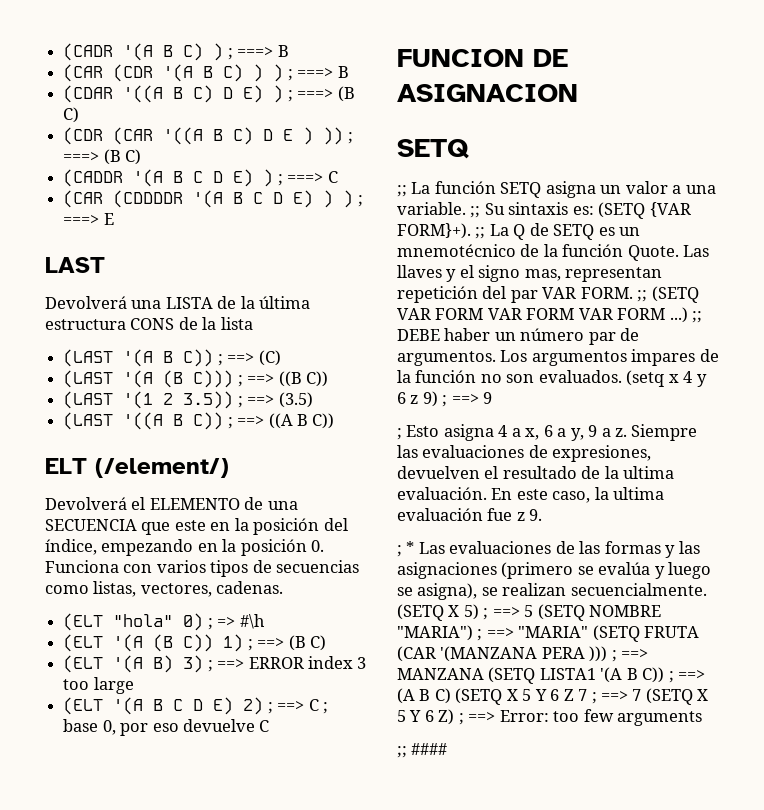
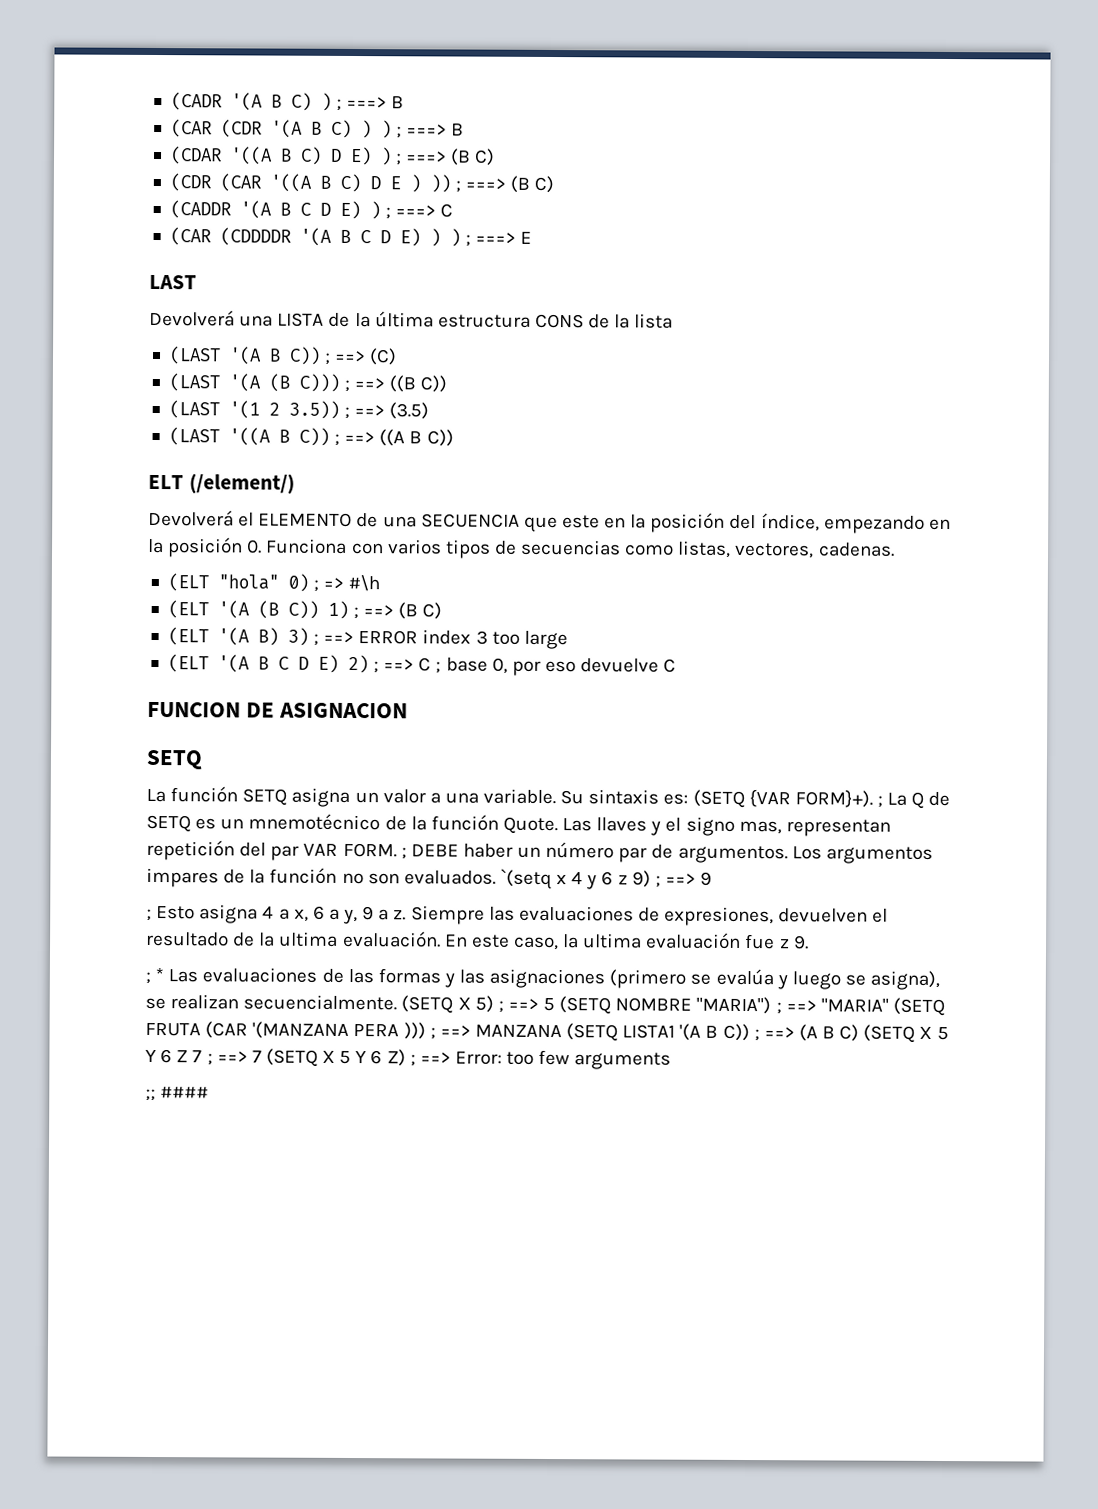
- ;; La función SETQ asigna un valor a una variable. ;; Su sintaxis es: (SETQ {VAR FORM}+). ;; La Q de SETQ es un mnemotécnico de la función Quote.
+ La función SETQ asigna un valor a una variable. Su sintaxis es: (SETQ {VAR FORM}+). ; La Q de SETQ es un mnemotécnico de la función Quote.
- Las llaves y el signo mas, representan repetición del par VAR FORM. ;; (SETQ VAR FORM VAR FORM VAR FORM ...) ;; DEBE haber un número par de argumentos.
+ Las llaves y el signo mas, representan repetición del par VAR FORM. ; DEBE haber un número par de argumentos.
- (setq x 4 y 6 z 9) ; ==> 9
+ `(setq x 4 y 6 z 9) ; ==> 9

